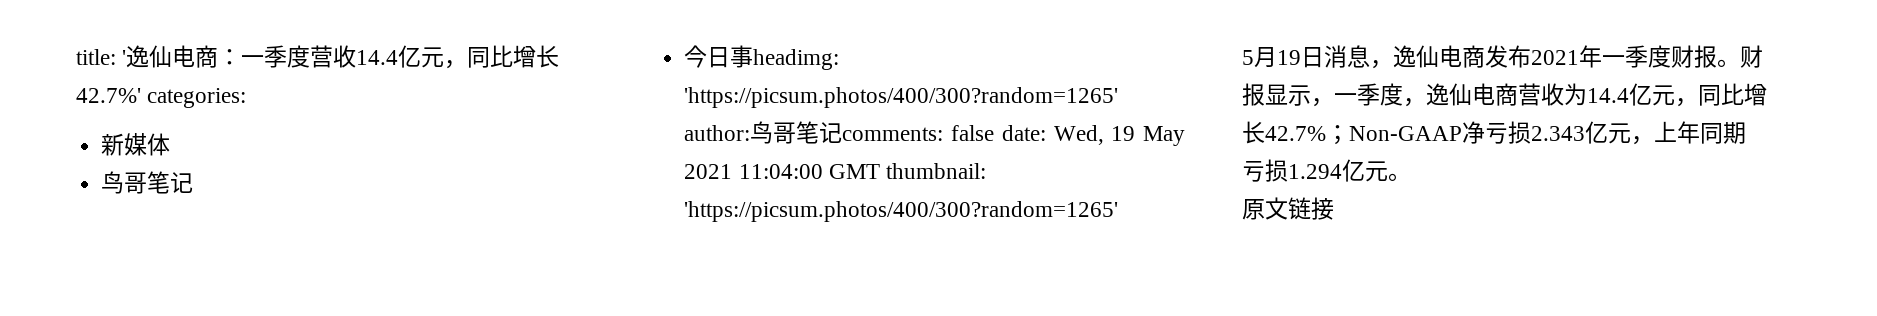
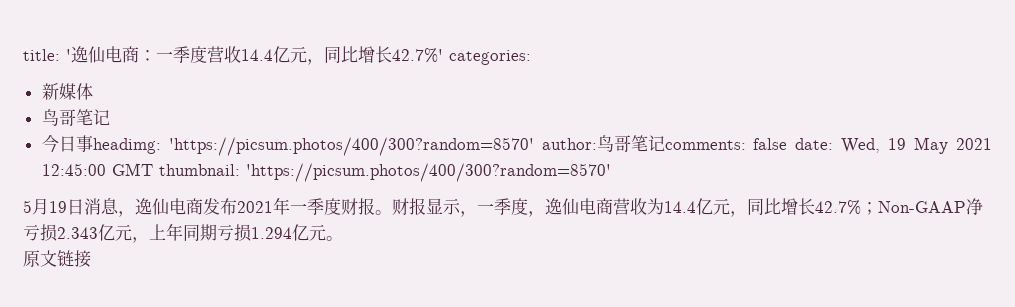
- 今日事headimg: 'https://picsum.photos/400/300?random=1265' author:鸟哥笔记comments: false date: Wed, 19 May 2021 11:04:00 GMT thumbnail: 'https://picsum.photos/400/300?random=1265'
+ 今日事headimg: 'https://picsum.photos/400/300?random=8570' author:鸟哥笔记comments: false date: Wed, 19 May 2021 12:45:00 GMT thumbnail: 'https://picsum.photos/400/300?random=8570'

